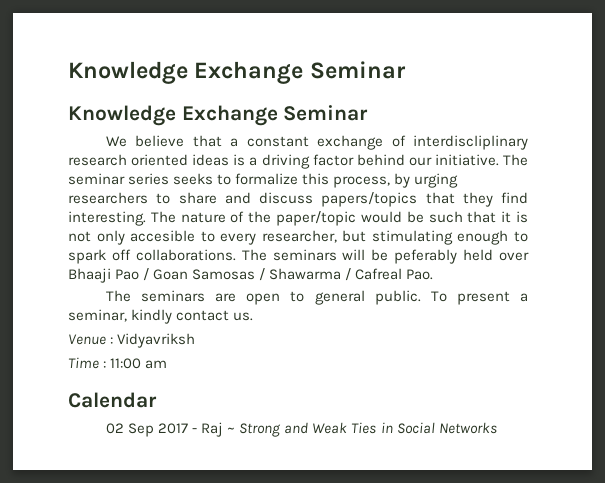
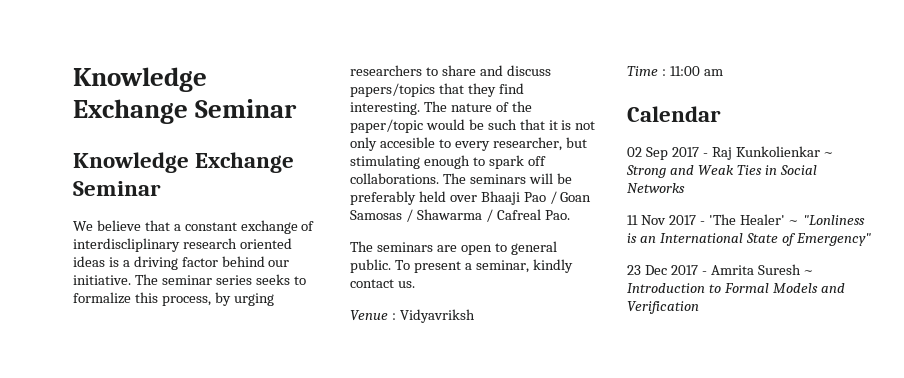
- The seminars will be peferably held over Bhaaji Pao / Goan Samosas / Shawarma / Cafreal Pao.
+ The seminars will be preferably held over Bhaaji Pao / Goan Samosas / Shawarma / Cafreal Pao.
- 02 Sep 2017 - Raj ~ Strong and Weak Ties in Social Networks
+ 02 Sep 2017 - Raj Kunkolienkar ~ Strong and Weak Ties in Social Networks
+ 11 Nov 2017 - 'The Healer' ~ "Lonliness is an International State of Emergency"
+ 23 Dec 2017 - Amrita Suresh ~ Introduction to Formal Models and Verification

